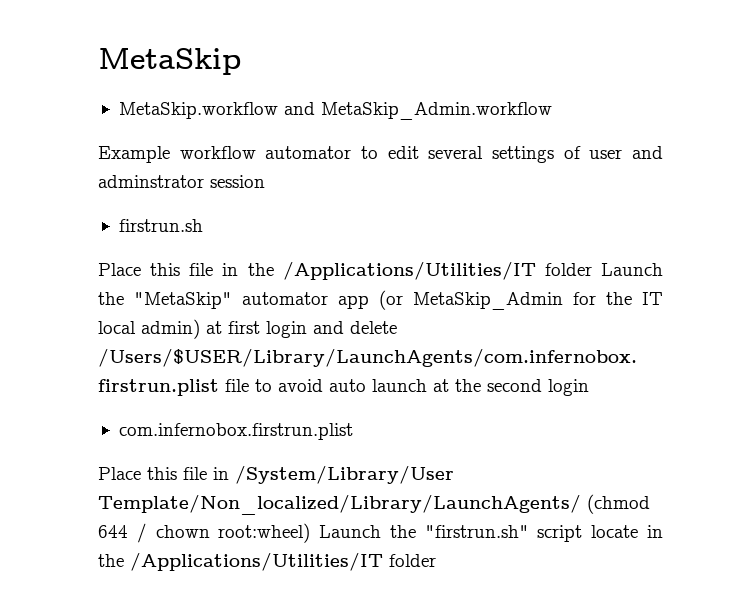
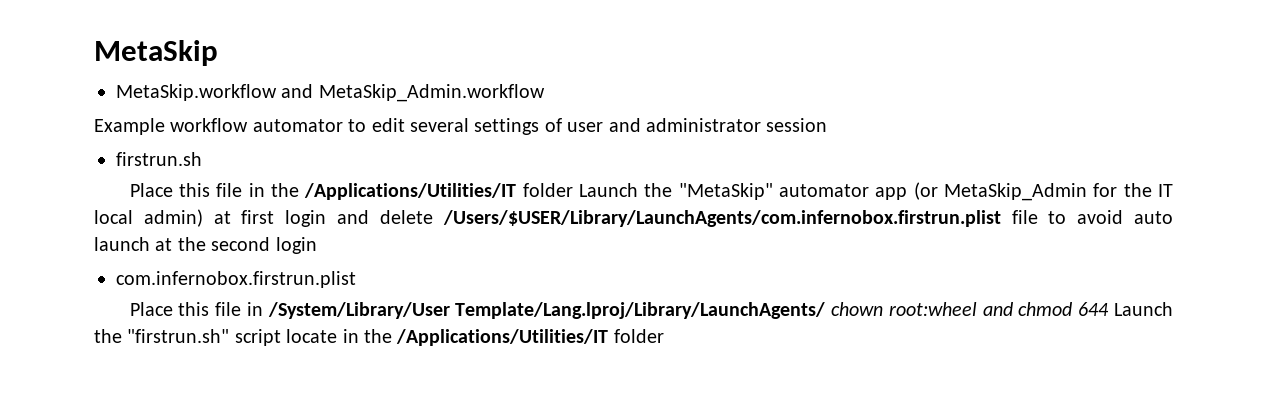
- Example workflow automator to edit several settings of user and adminstrator session
+ Example workflow automator to edit several settings of user and administrator session
- Place this file in /System/Library/User Template/Non_localized/Library/LaunchAgents/ (chmod 644 / chown root:wheel) Launch the "firstrun.sh" script locate in the /Applications/Utilities/IT folder
+ Place this file in /System/Library/User Template/Lang.lproj/Library/LaunchAgents/ chown root:wheel and chmod 644 Launch the "firstrun.sh" script locate in the /Applications/Utilities/IT folder

